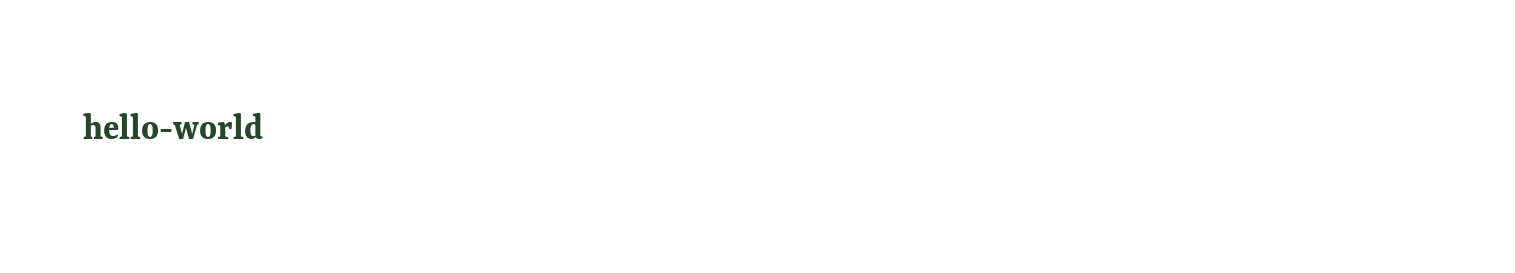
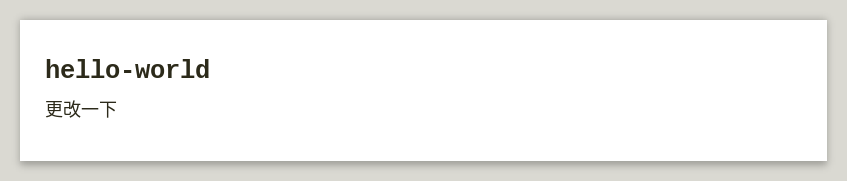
+ 更改一下

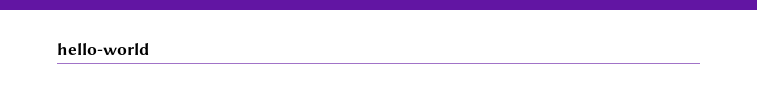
- 更改一下

